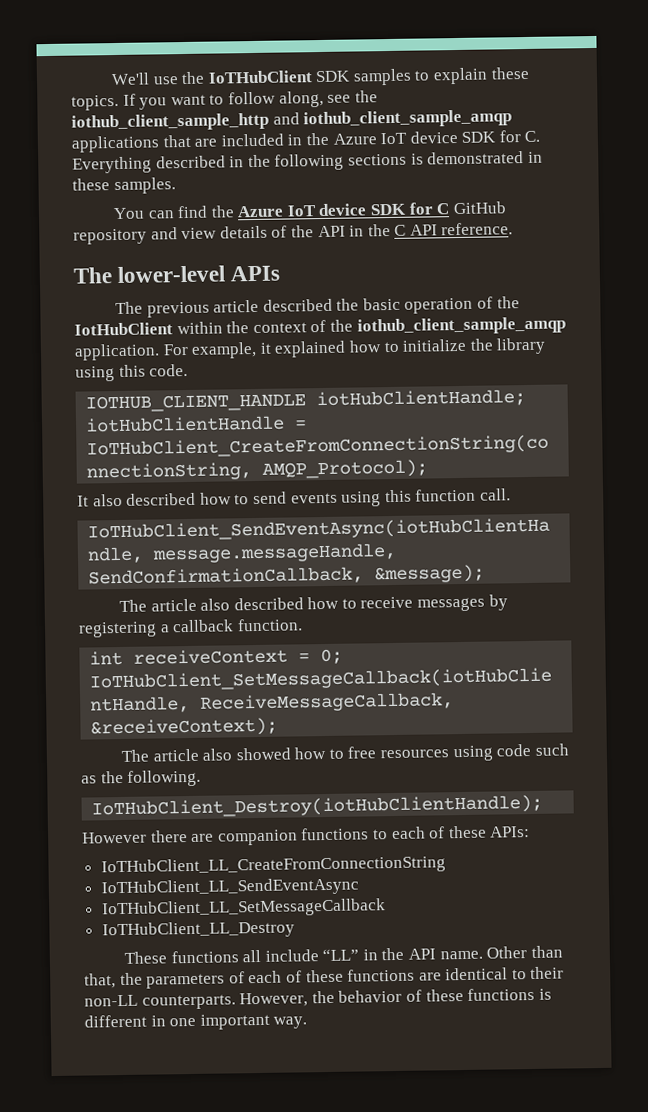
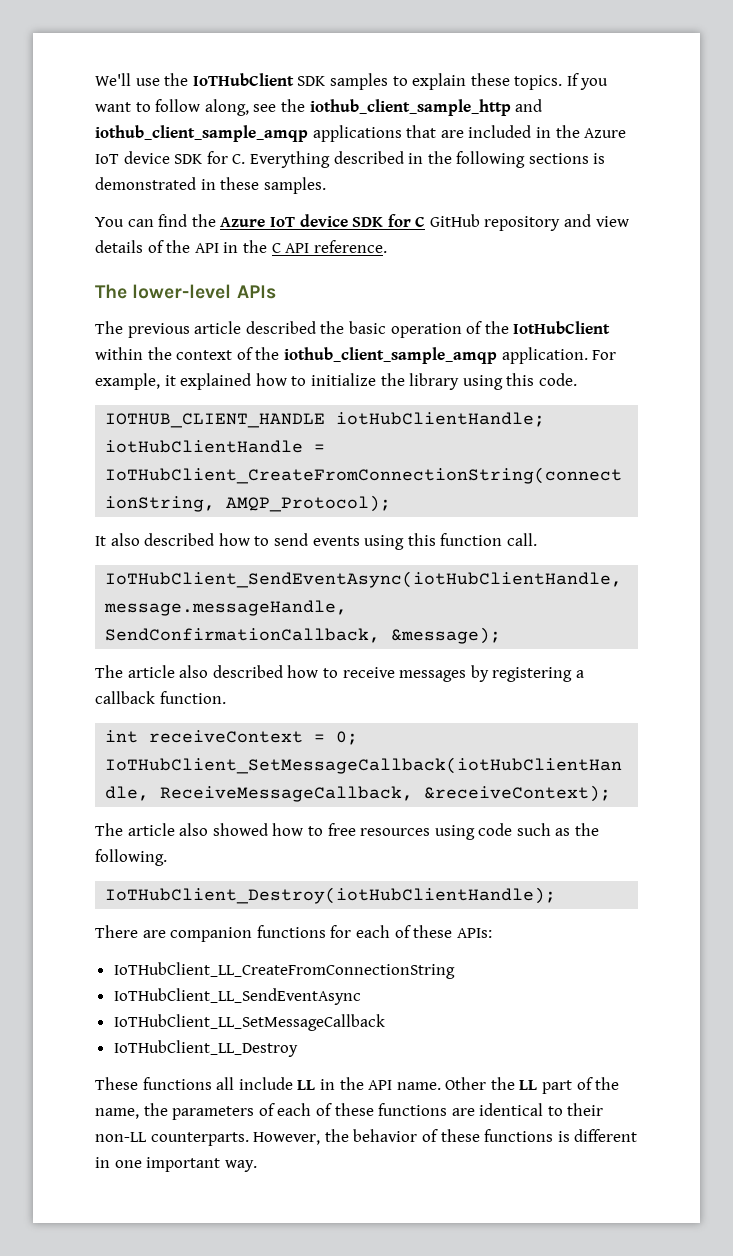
- However there are companion functions to each of these APIs:
+ There are companion functions for each of these APIs:
- These functions all include “LL” in the API name.
+ These functions all include LL in the API name.
- Other than that, the parameters of each of these functions are identical to their non-LL counterparts.
+ Other the LL part of the name, the parameters of each of these functions are identical to their non-LL counterparts.

